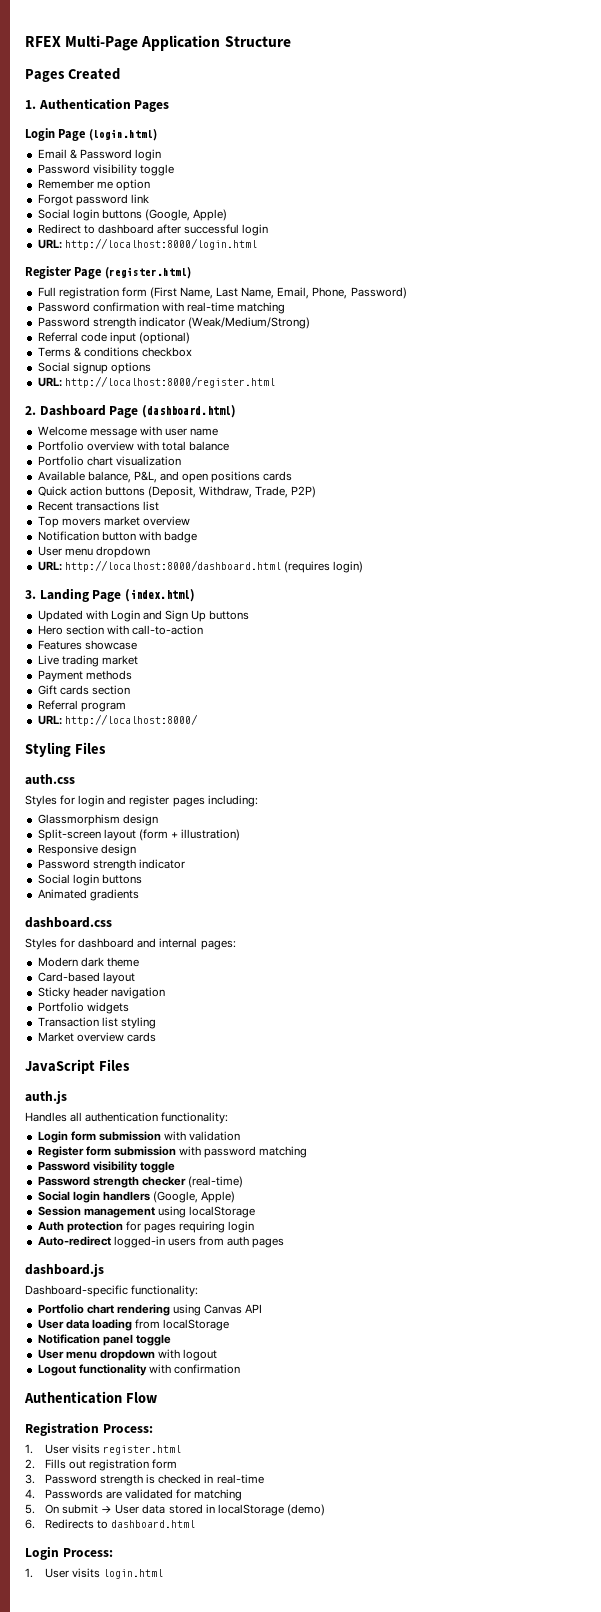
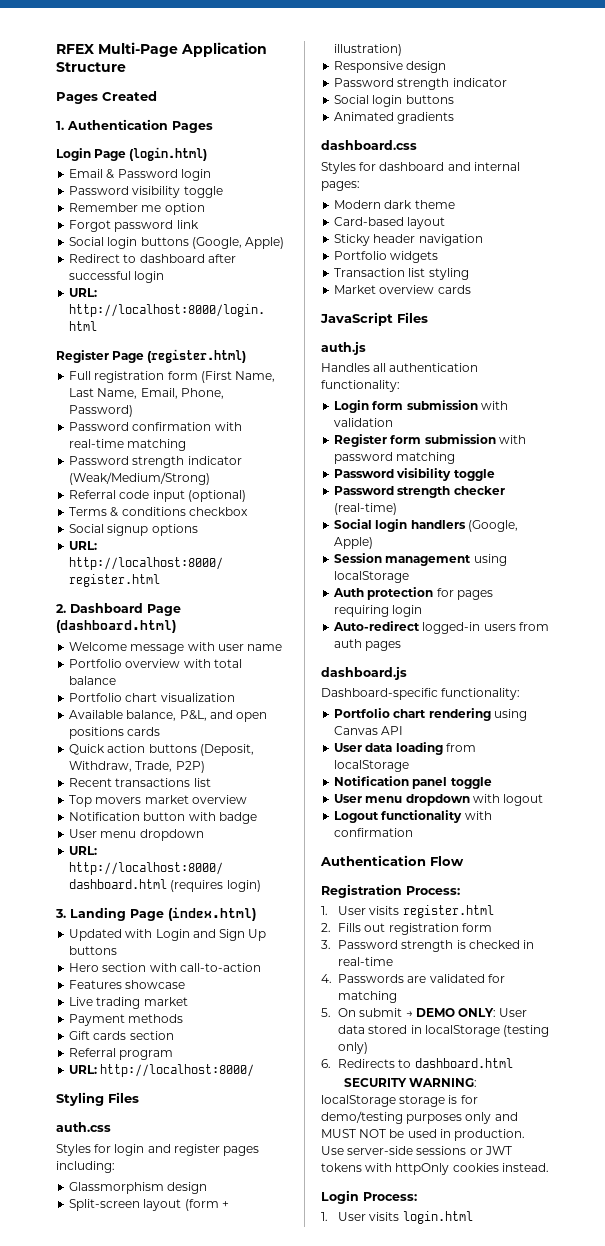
- 5. On submit → User data stored in localStorage (demo)
+ 5. On submit → DEMO ONLY: User data stored in localStorage (testing only)
+ SECURITY WARNING: localStorage storage is for demo/testing purposes only and MUST NOT be used in production. Use server-side sessions or JWT tokens with httpOnly cookies instead.

